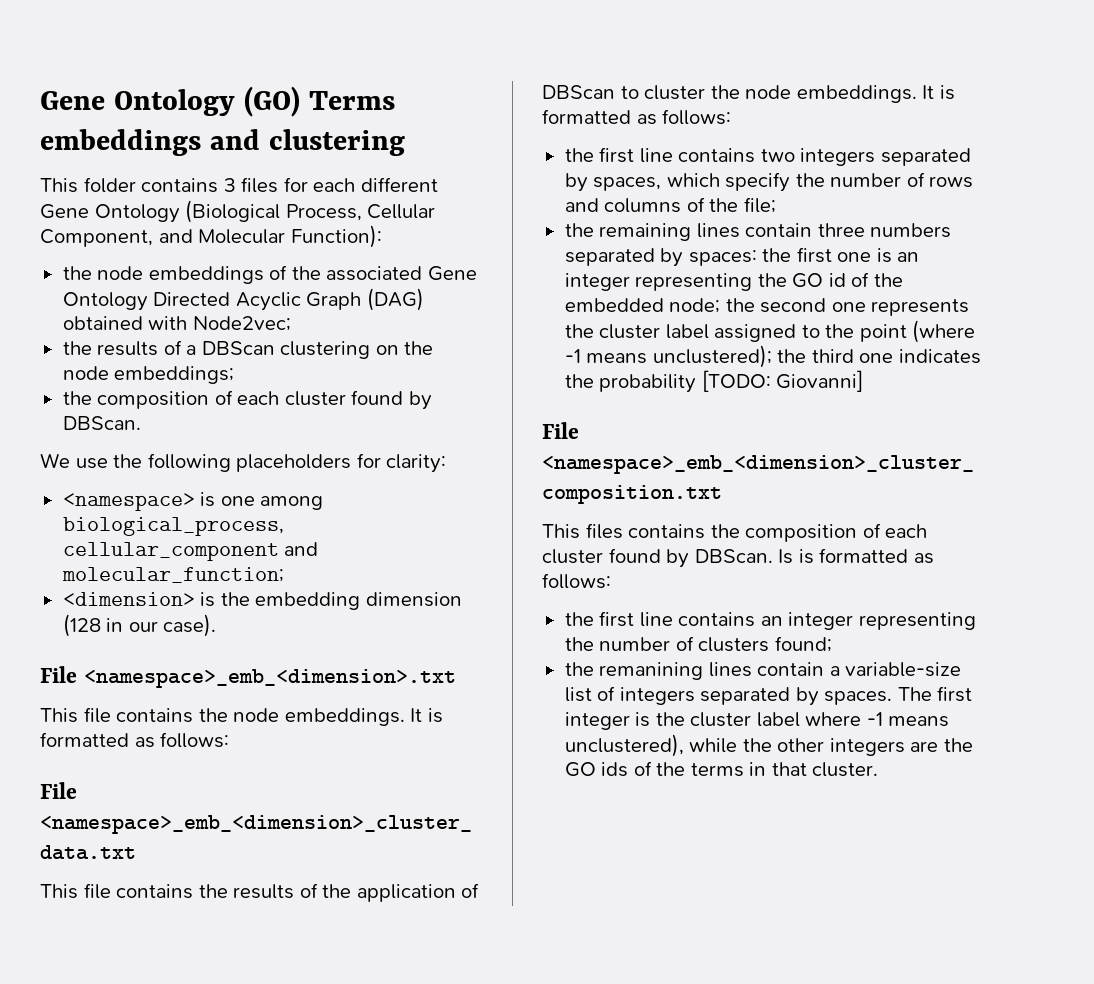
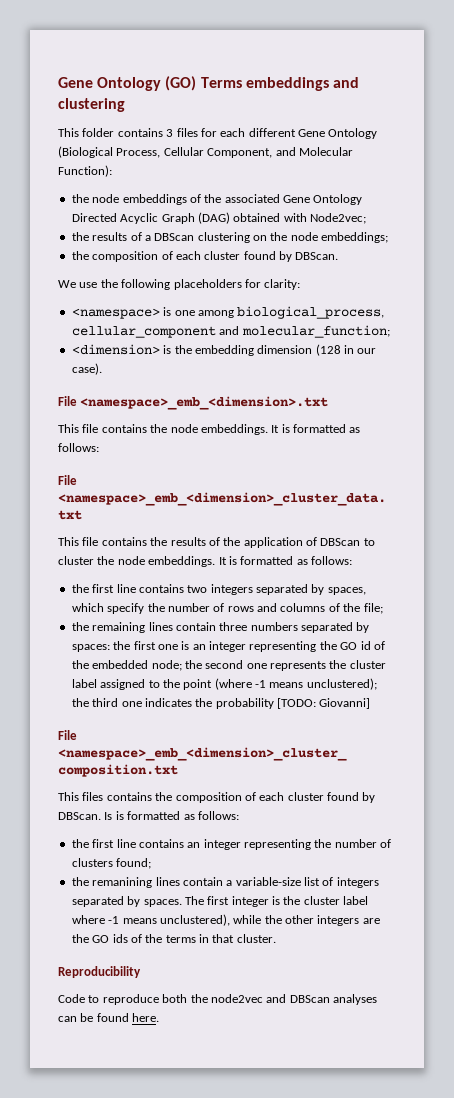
+ Reproducibility
+ Code to reproduce both the node2vec and DBScan analyses can be found here.

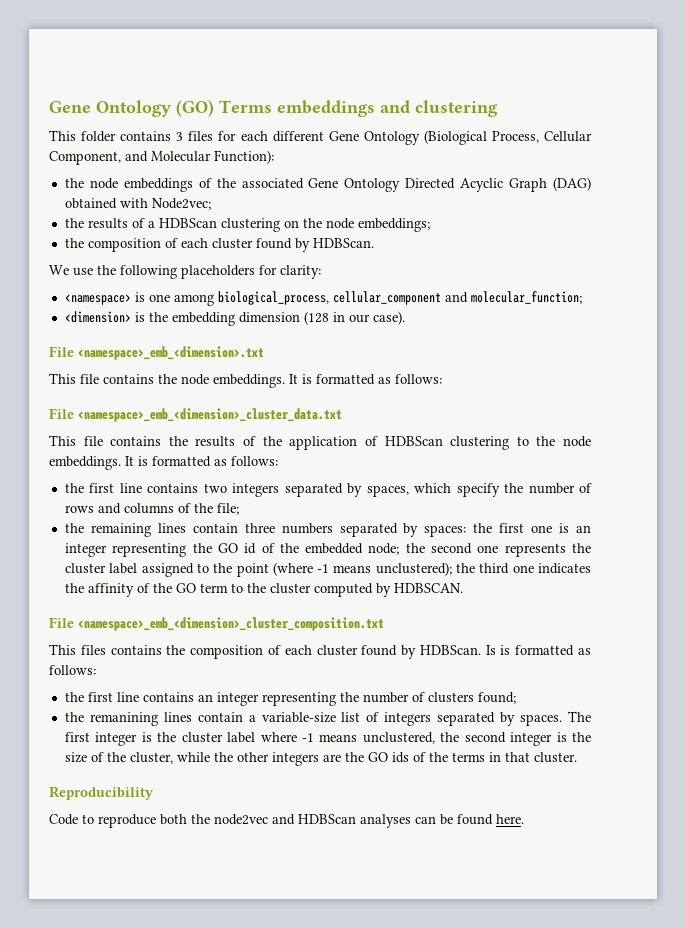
- the results of a DBScan clustering on the node embeddings;
- the composition of each cluster found by DBScan.
+ the results of a HDBScan clustering on the node embeddings;
+ the composition of each cluster found by HDBScan.
- This file contains the results of the application of DBScan to cluster the node embeddings.
+ This file contains the results of the application of HDBScan clustering to the node embeddings.
- the remaining lines contain three numbers separated by spaces: the first one is an integer representing the GO id of the embedded node; the second one represents the cluster label assigned to the point (where -1 means unclustered); the third one indicates the probability [TODO: Giovanni]
+ the remaining lines contain three numbers separated by spaces: the first one is an integer representing the GO id of the embedded node; the second one represents the cluster label assigned to the point (where -1 means unclustered); the third one indicates the affinity of the GO term to the cluster computed by HDBSCAN.
- This files contains the composition of each cluster found by DBScan.
+ This files contains the composition of each cluster found by HDBScan.
- The first integer is the cluster label where -1 means unclustered), while the other integers are the GO ids of the terms in that cluster.
+ The first integer is the cluster label where -1 means unclustered, the second integer is the size of the cluster, while the other integers are the GO ids of the terms in that cluster.
- Code to reproduce both the node2vec and DBScan analyses can be found here.
+ Code to reproduce both the node2vec and HDBScan analyses can be found here.

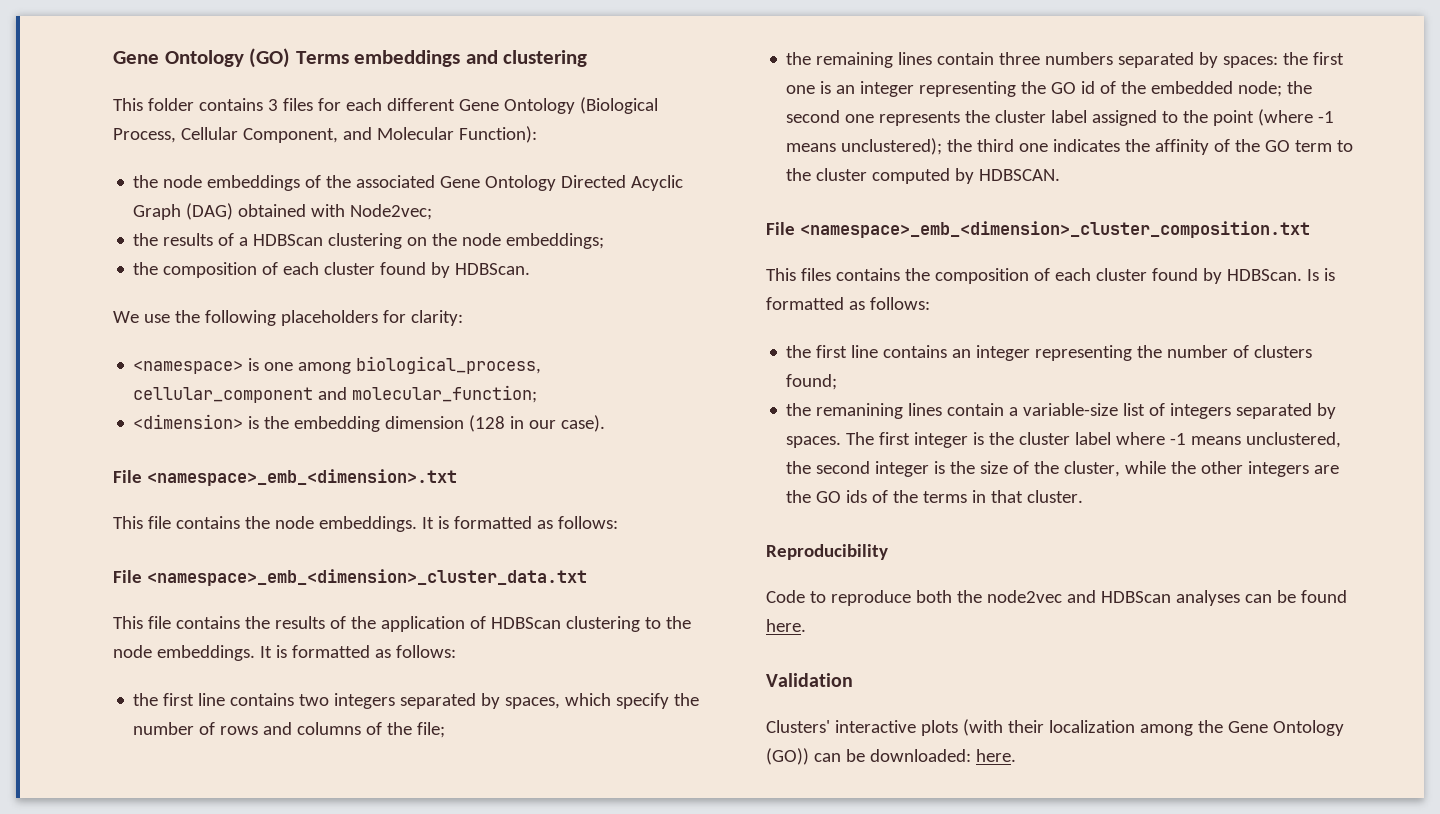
+ Validation
+ Clusters' interactive plots (with their localization among the Gene Ontology (GO)) can be downloaded: here.

